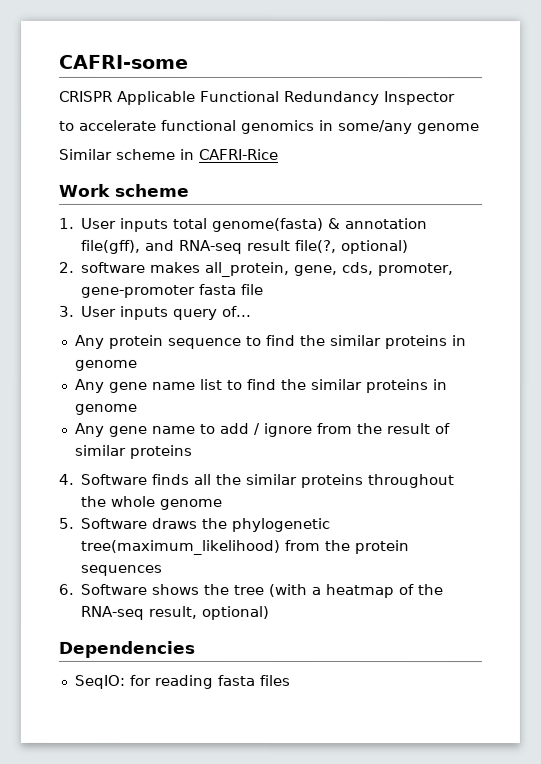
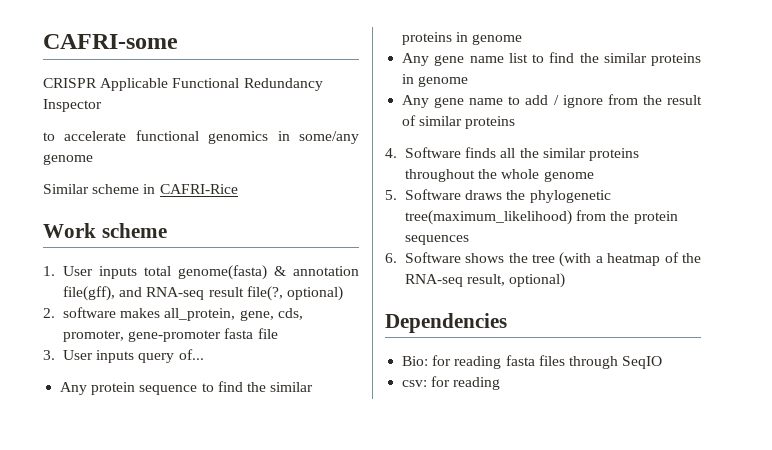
- SeqIO: for reading fasta files
+ Bio: for reading fasta files through SeqIO
+ csv: for reading

